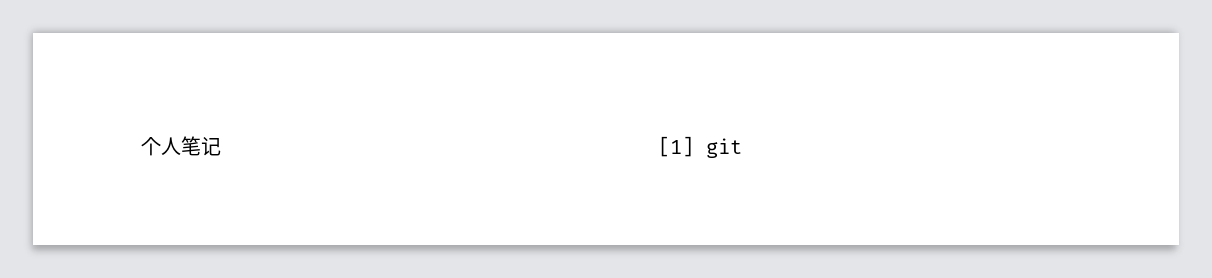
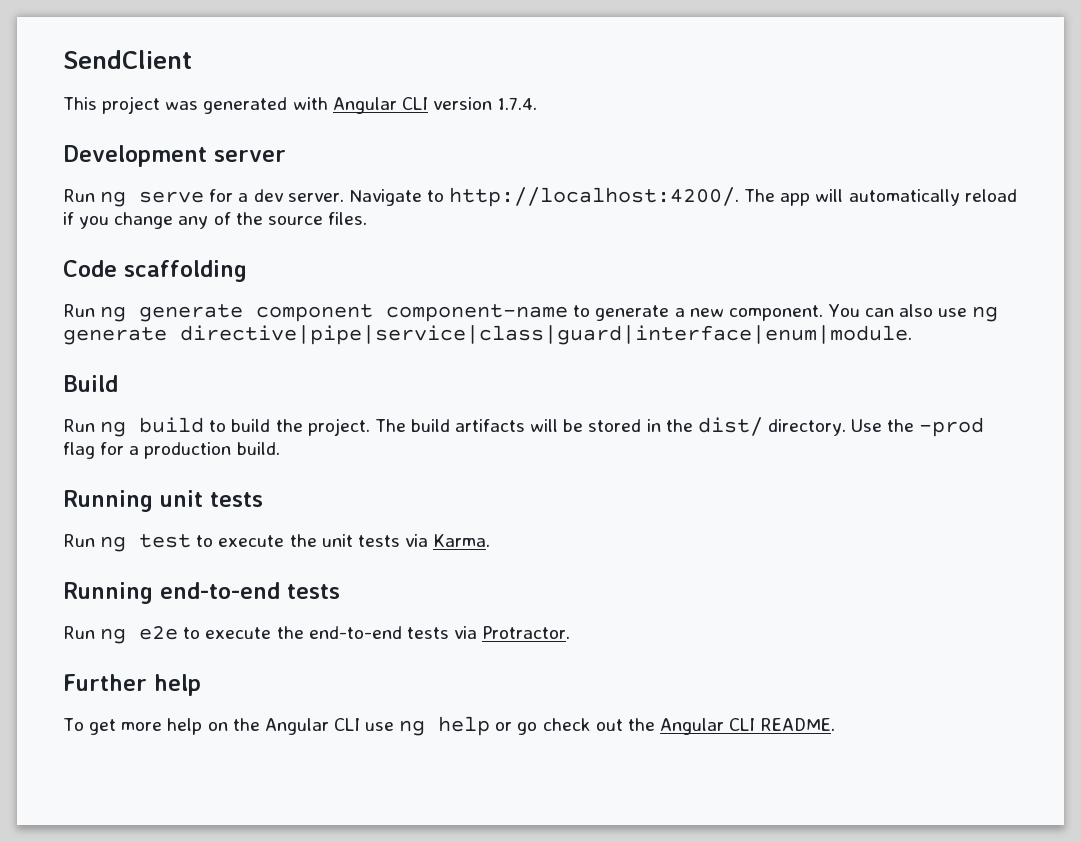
- 个人笔记
- [1] git
+ SendClient
+ This project was generated with Angular CLI version 1.7.4.
+ Development server
+ Run ng serve for a dev server. Navigate to http://localhost:4200/. The app will automatically reload if you change any of the source files.
+ Code scaffolding
+ Run ng generate component component-name to generate a new component. You can also use ng generate directive|pipe|service|class|guard|interface|enum|module.
+ Build
+ Run ng build to build the project. The build artifacts will be stored in the dist/ directory. Use the -prod flag for a production build.
+ Running unit tests
+ Run ng test to execute the unit tests via Karma.
+ Running end-to-end tests
+ Run ng e2e to execute the end-to-end tests via Protractor.
+ Further help
+ To get more help on the Angular CLI use ng help or go check out the Angular CLI README.

